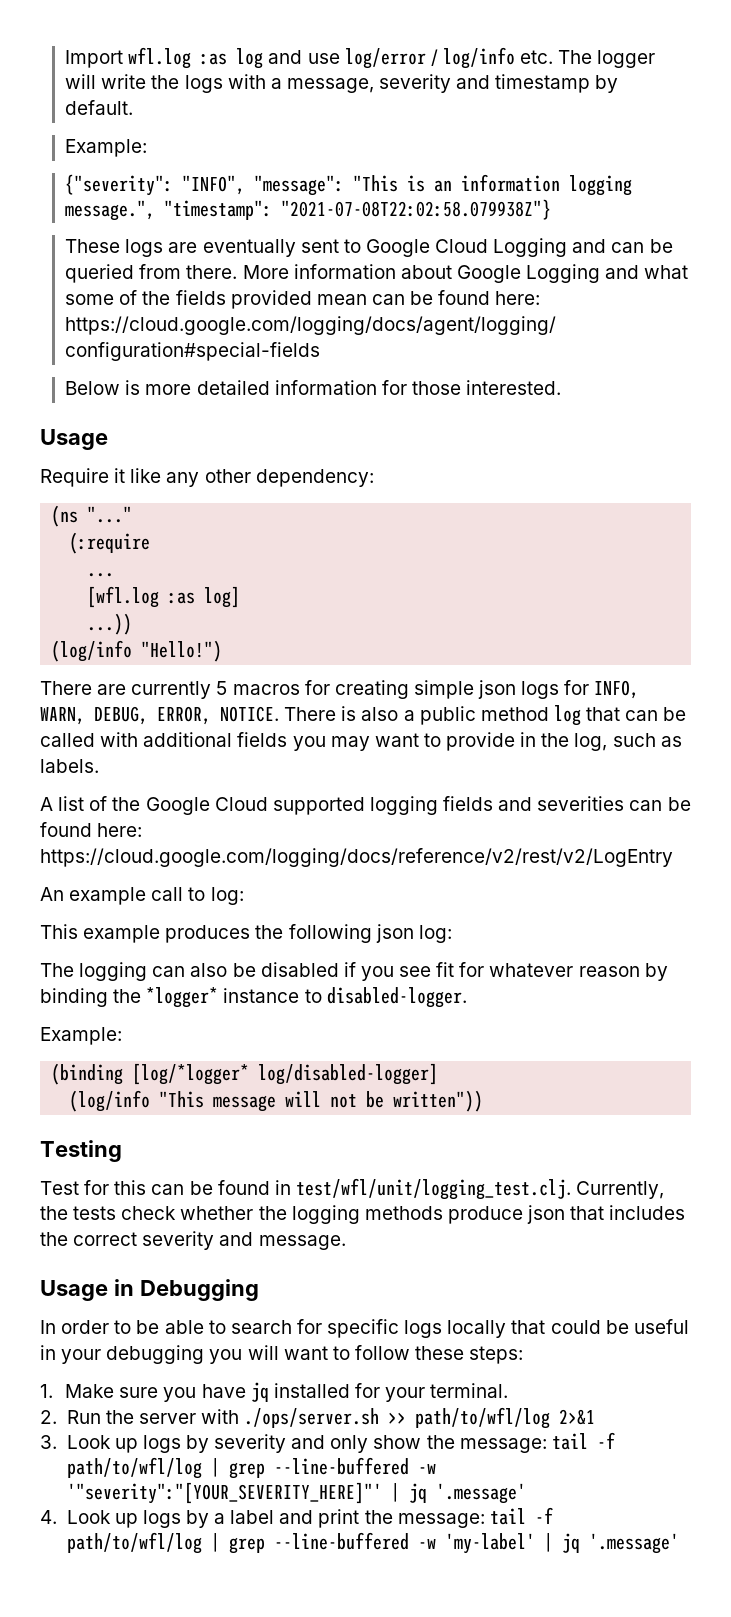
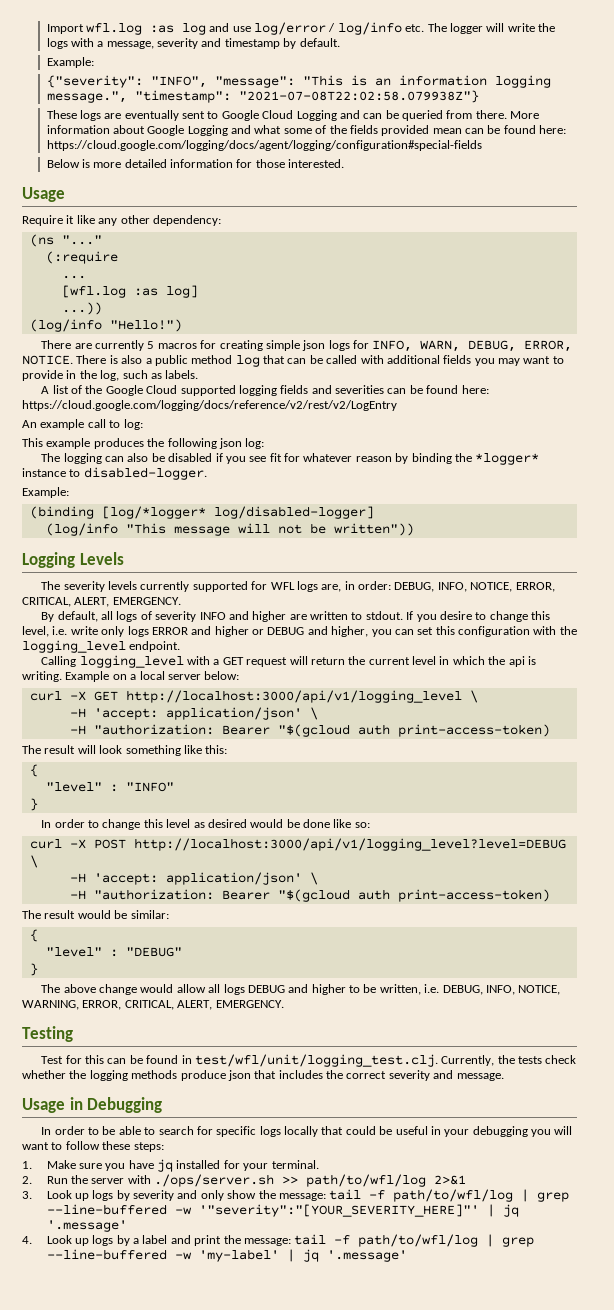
+ Logging Levels
+ The severity levels currently supported for WFL logs are, in order: DEBUG, INFO, NOTICE, ERROR, CRITICAL, ALERT, EMERGENCY.
+ By default, all logs of severity INFO and higher are written to stdout. If you desire to change this level, i.e. write only logs ERROR and higher or DEBUG and higher, you can set this configuration with the logging_level endpoint.
+ Calling logging_level with a GET request will return the current level in which the api is writing. Example on a local server below:
+ curl -X GET http://localhost:3000/api/v1/logging_level \
+ -H 'accept: application/json' \
+ -H "authorization: Bearer "$(gcloud auth print-access-token)
+ The result will look something like this:
+ {
+ "level" : "INFO"
+ }
+ In order to change this level as desired would be done like so:
+ curl -X POST http://localhost:3000/api/v1/logging_level?level=DEBUG \
+ -H 'accept: application/json' \
+ -H "authorization: Bearer "$(gcloud auth print-access-token)
+ The result would be similar:
+ {
+ "level" : "DEBUG"
+ }
+ The above change would allow all logs DEBUG and higher to be written, i.e. DEBUG, INFO, NOTICE, WARNING, ERROR, CRITICAL, ALERT, EMERGENCY.

